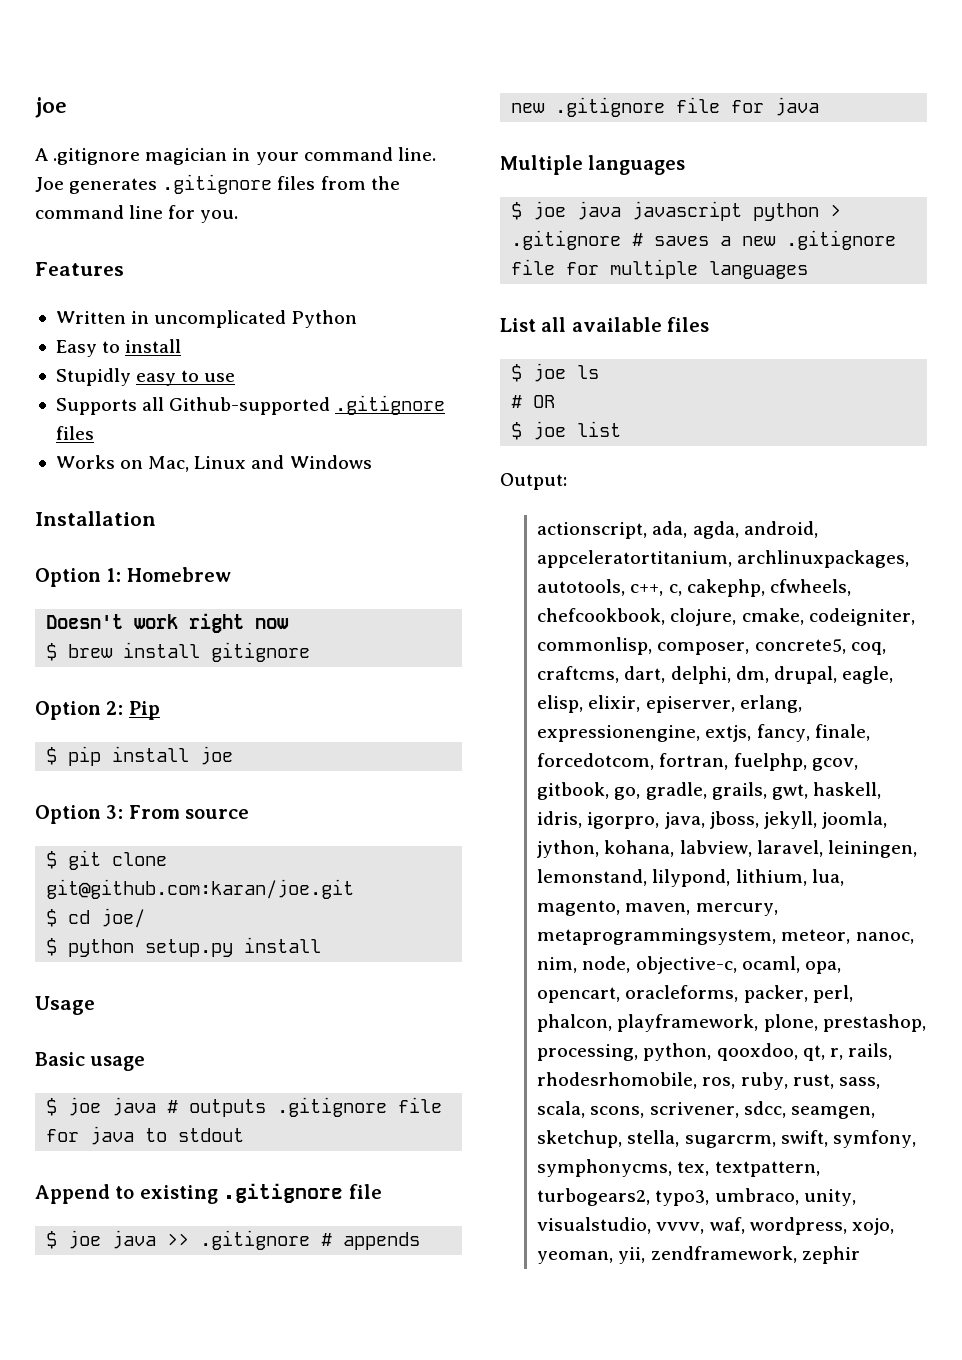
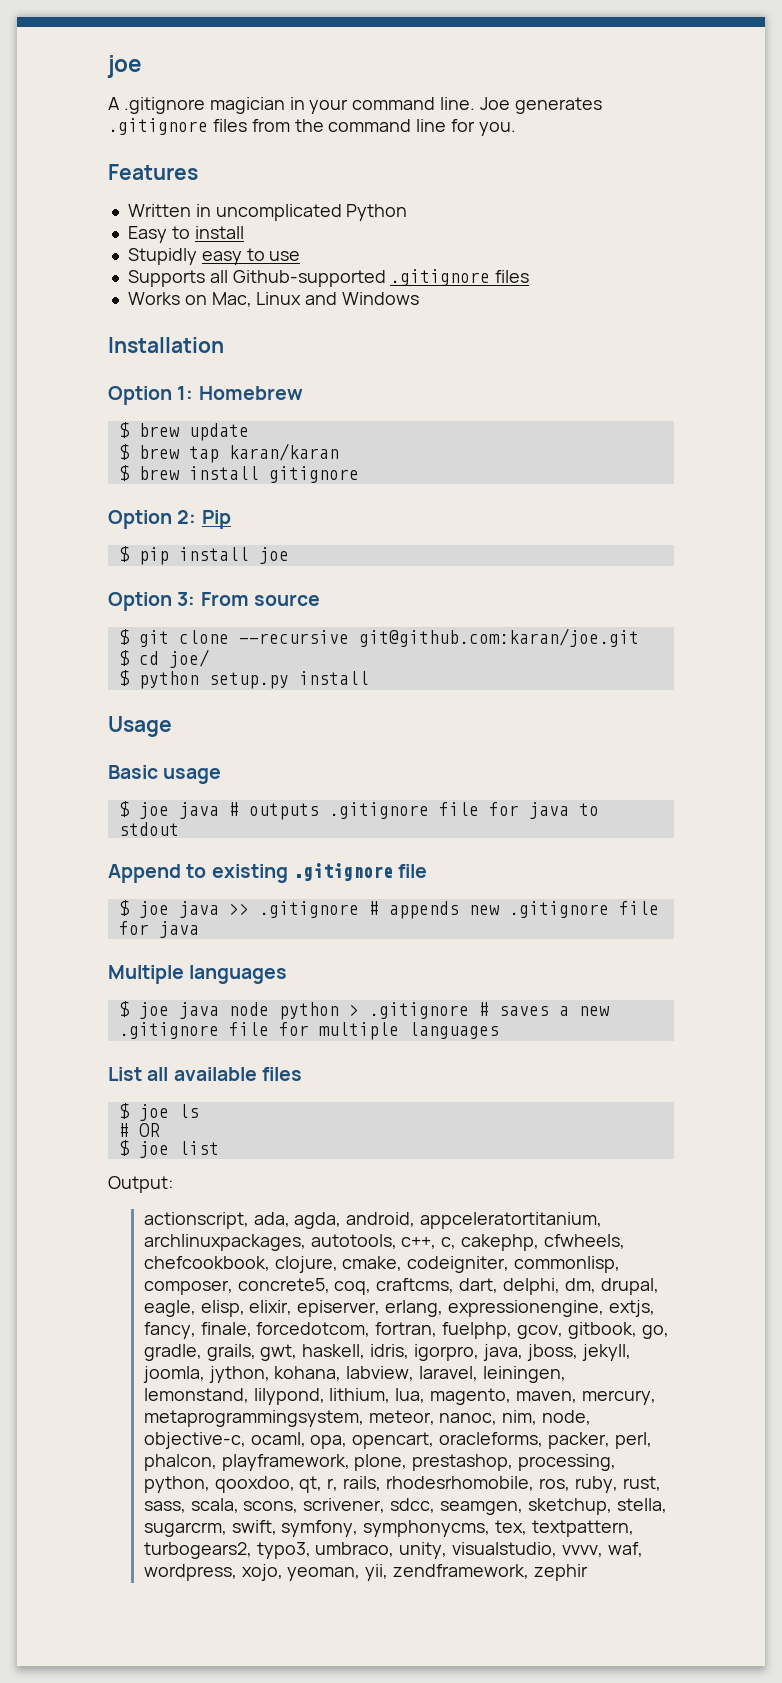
- Doesn't work right now
+ $ brew update
+ $ brew tap karan/karan
- $ git clone git@github.com:karan/joe.git
+ $ git clone --recursive git@github.com:karan/joe.git
- $ joe java javascript python > .gitignore # saves a new .gitignore file for multiple languages
+ $ joe java node python > .gitignore # saves a new .gitignore file for multiple languages

